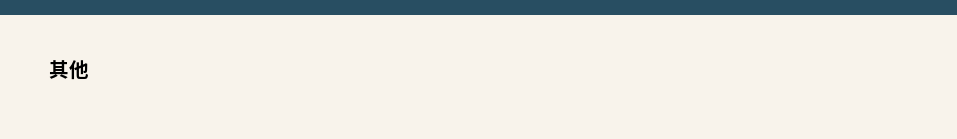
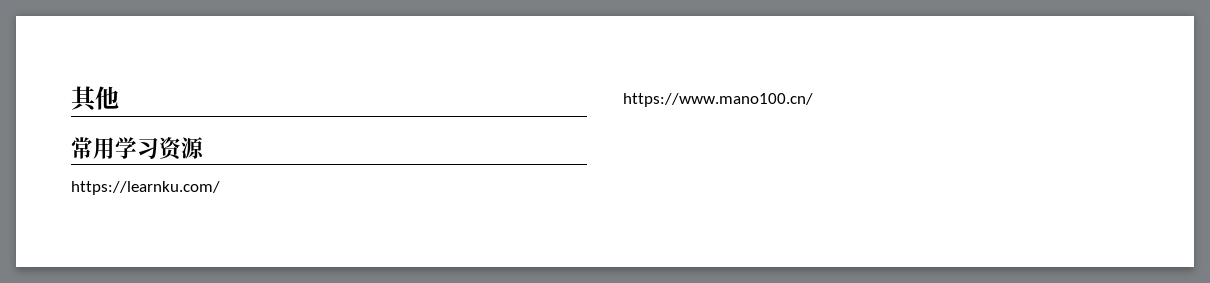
+ 常用学习资源
+ https://learnku.com/
+ https://www.mano100.cn/

